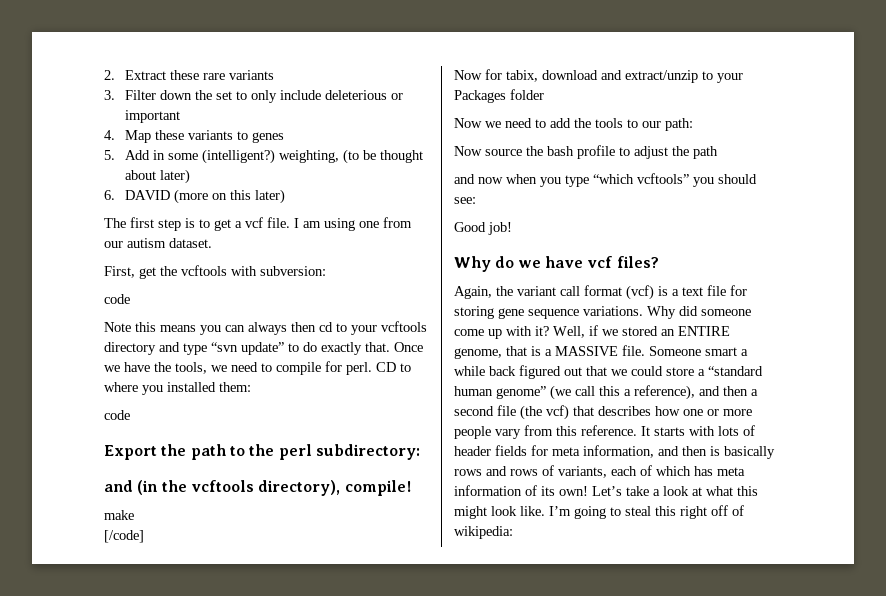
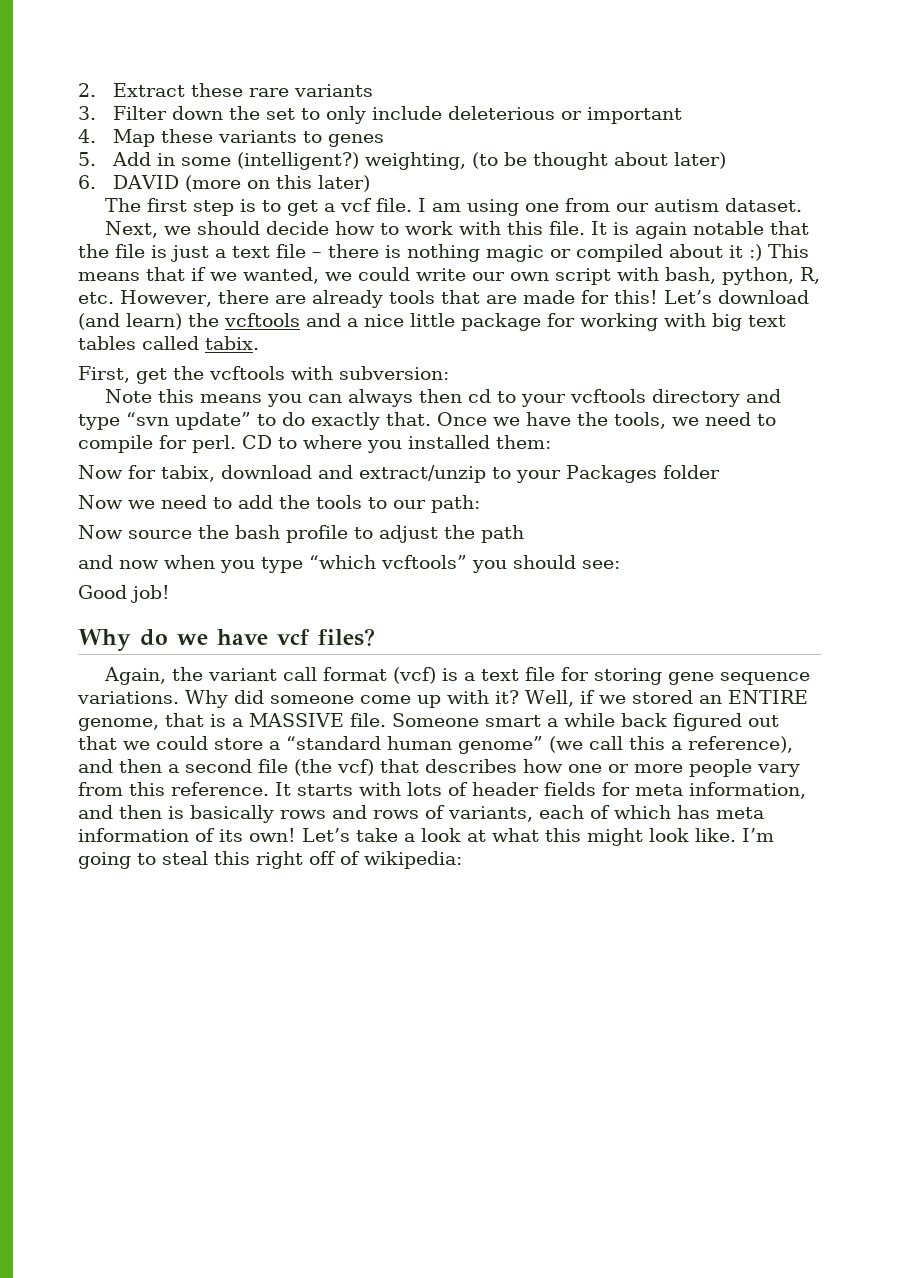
+ Next, we should decide how to work with this file. It is again notable that the file is just a text file – there is nothing magic or compiled about it :) This means that if we wanted, we could write our own script with bash, python, R, etc. However, there are already tools that are made for this! Let’s download (and learn) the vcftools and a nice little package for working with big text tables called tabix.
  First, get the vcftools with subversion:
- code
  CD to where you installed them:
- code
- Export the path to the perl subdirectory:
- and (in the vcftools directory), compile!
- make
- [/code]

